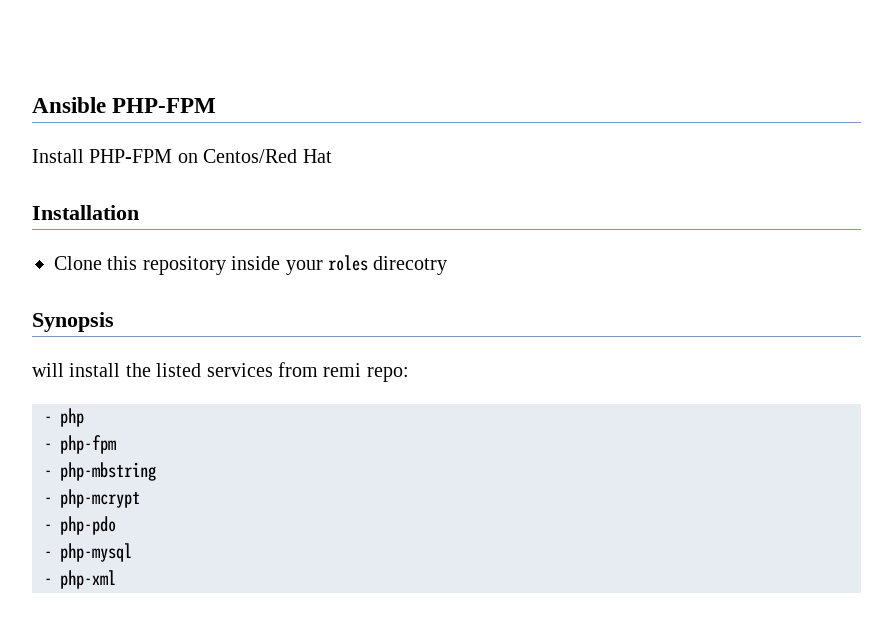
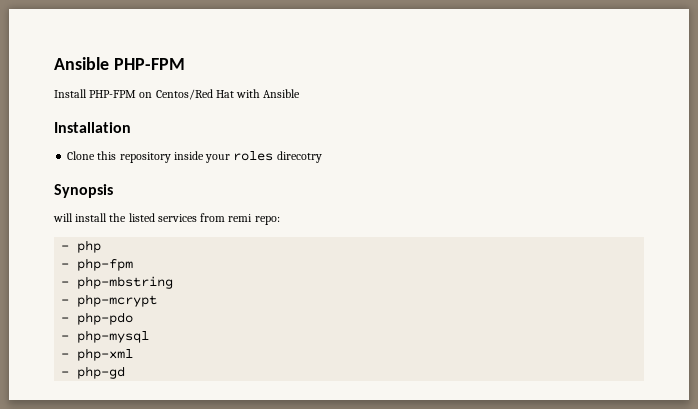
- Install PHP-FPM on Centos/Red Hat
+ Install PHP-FPM on Centos/Red Hat with Ansible
+ - php-gd

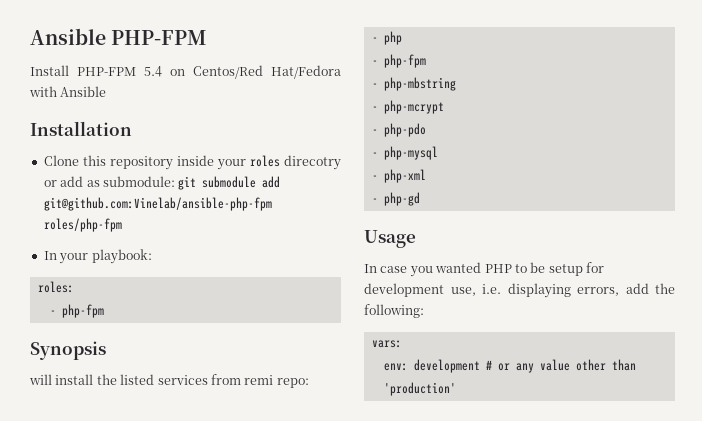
- Install PHP-FPM on Centos/Red Hat with Ansible
+ Install PHP-FPM 5.4 on Centos/Red Hat/Fedora with Ansible
- Clone this repository inside your roles direcotry
+ Clone this repository inside your roles direcotry or add as submodule: git submodule add git@github.com:Vinelab/ansible-php-fpm roles/php-fpm
+ In your playbook:
+ roles:
+ - php-fpm
+ Usage
+ In case you wanted PHP to be setup for development use, i.e. displaying errors, add the following:
+ vars:
+ env: development # or any value other than 'production'

